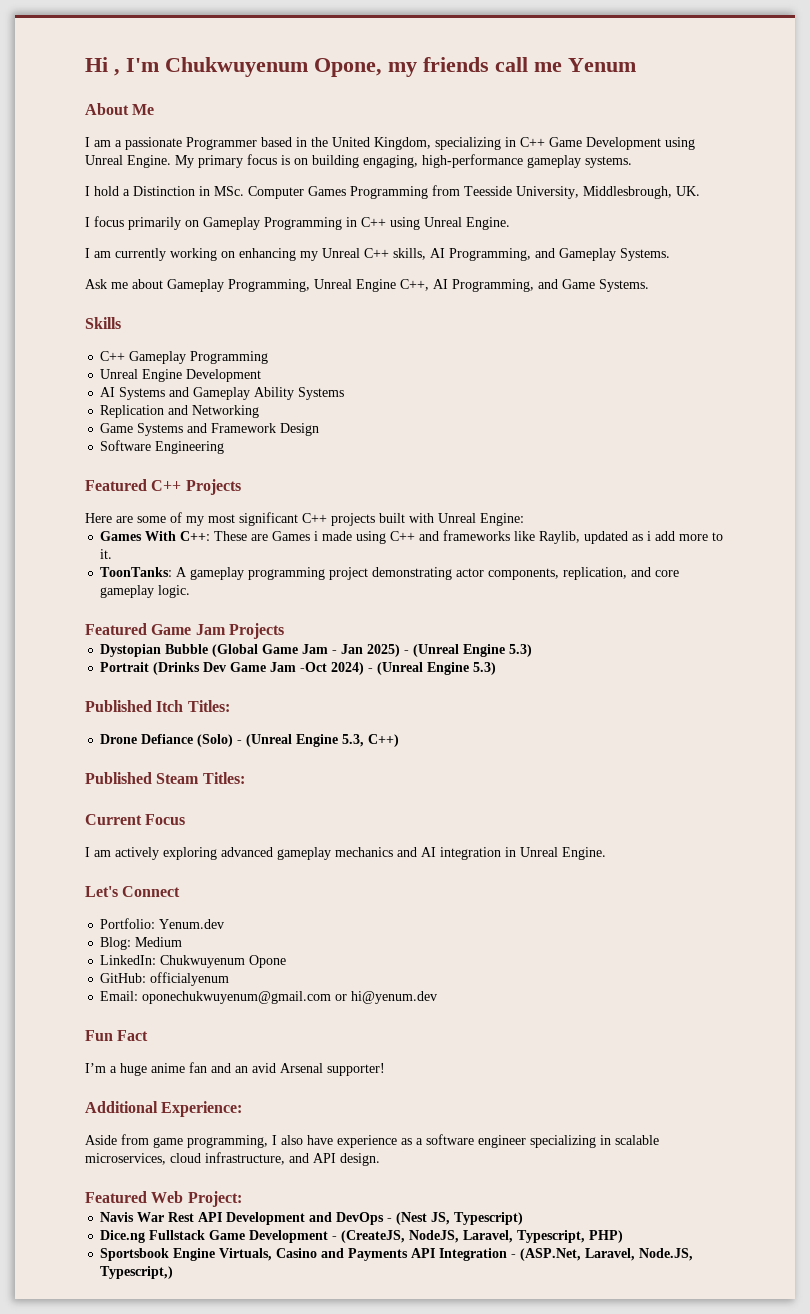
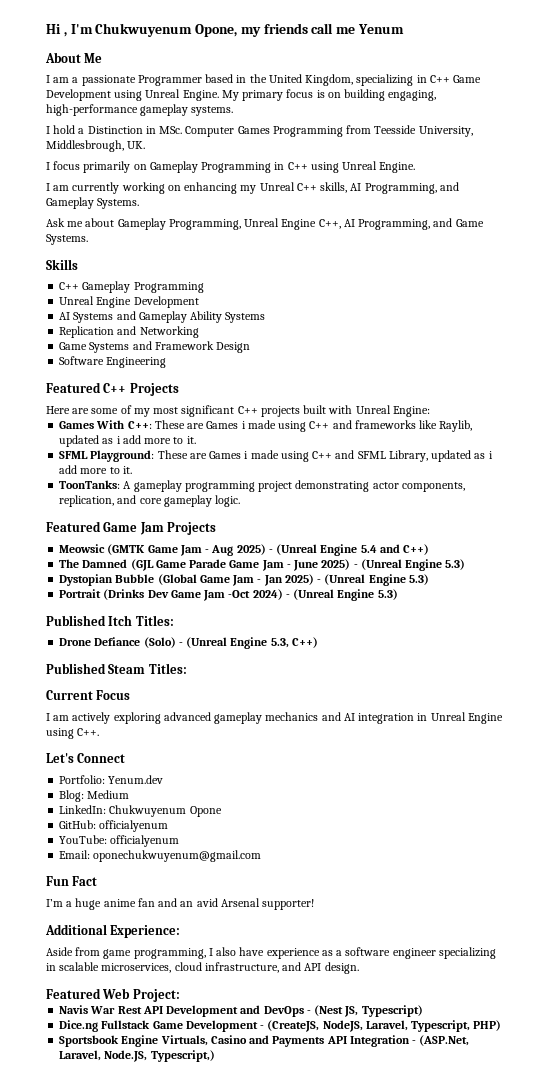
+ SFML Playground: These are Games i made using C++ and SFML Library, updated as i add more to it.
+ Meowsic (GMTK Game Jam - Aug 2025) - (Unreal Engine 5.4 and C++)
+ The Damned (GJL Game Parade Game Jam - June 2025) - (Unreal Engine 5.3)
- I am actively exploring advanced gameplay mechanics and AI integration in Unreal Engine.
+ I am actively exploring advanced gameplay mechanics and AI integration in Unreal Engine using C++.
+ YouTube: officialyenum
- Email: oponechukwuyenum@gmail.com or hi@yenum.dev
+ Email: oponechukwuyenum@gmail.com

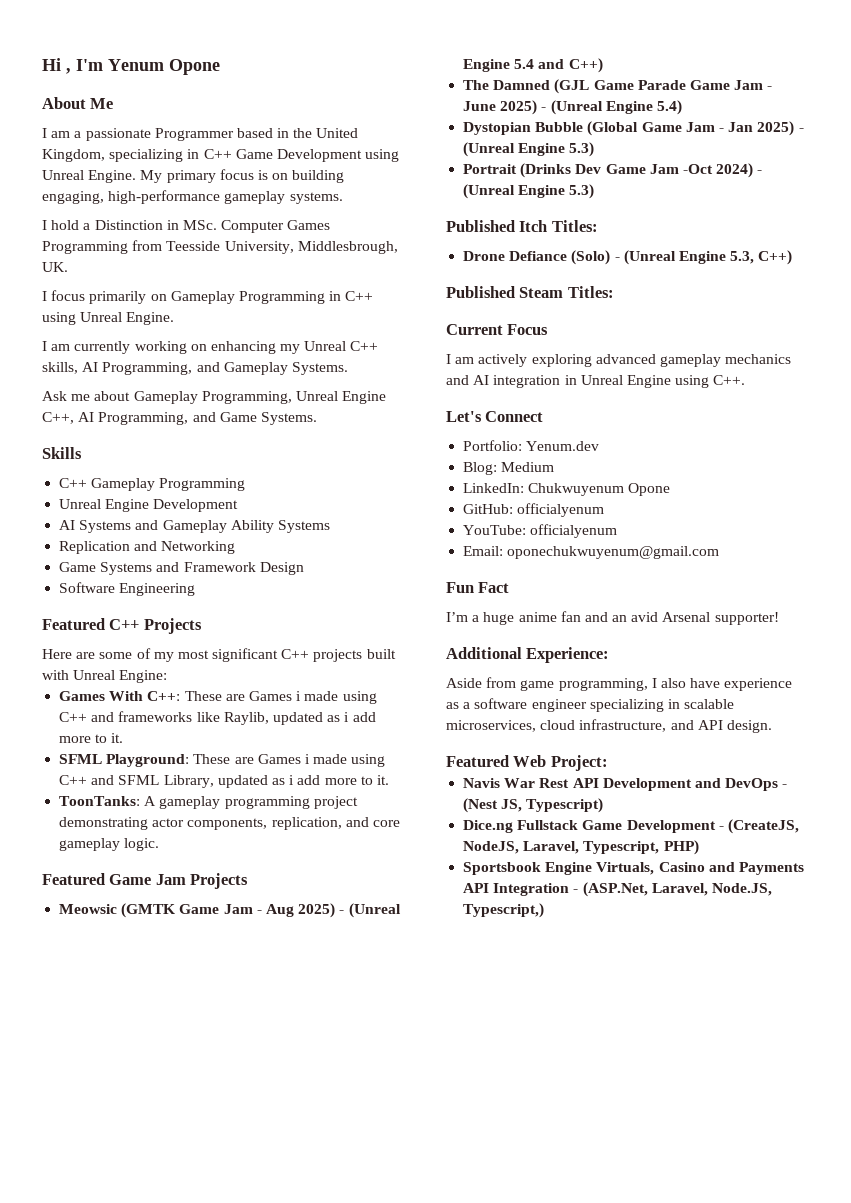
- Hi , I'm Chukwuyenum Opone, my friends call me Yenum
+ Hi , I'm Yenum Opone
- The Damned (GJL Game Parade Game Jam - June 2025) - (Unreal Engine 5.3)
+ The Damned (GJL Game Parade Game Jam - June 2025) - (Unreal Engine 5.4)

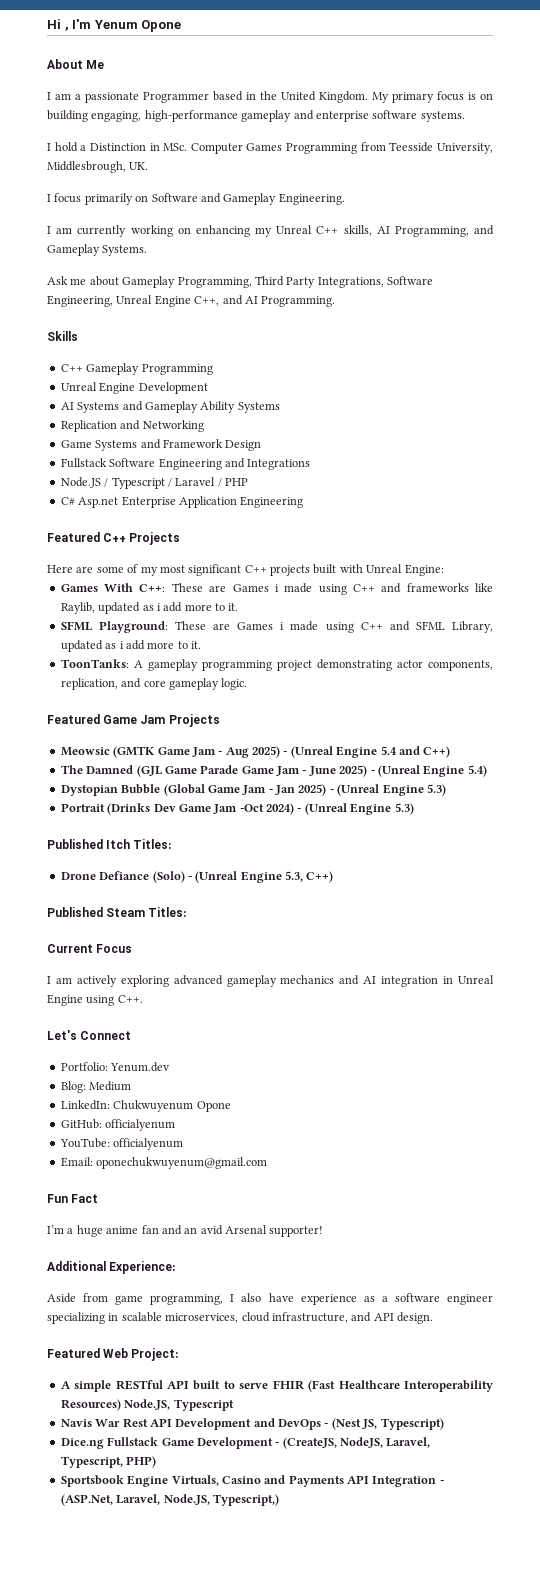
- I am a passionate Programmer based in the United Kingdom, specializing in C++ Game Development using Unreal Engine.
+ I am a passionate Programmer based in the United Kingdom.
- My primary focus is on building engaging, high-performance gameplay systems.
+ My primary focus is on building engaging, high-performance gameplay and enterprise software systems.
- I focus primarily on Gameplay Programming in C++ using Unreal Engine.
+ I focus primarily on Software and Gameplay Engineering.
- Ask me about Gameplay Programming, Unreal Engine C++, AI Programming, and Game Systems.
+ Ask me about Gameplay Programming, Third Party Integrations, Software Engineering, Unreal Engine C++, and AI Programming.
- Software Engineering
+ Fullstack Software Engineering and Integrations
+ Node.JS / Typescript / Laravel / PHP
+ C# Asp.net Enterprise Application Engineering
+ A simple RESTful API built to serve FHIR (Fast Healthcare Interoperability Resources) Node.JS, Typescript

